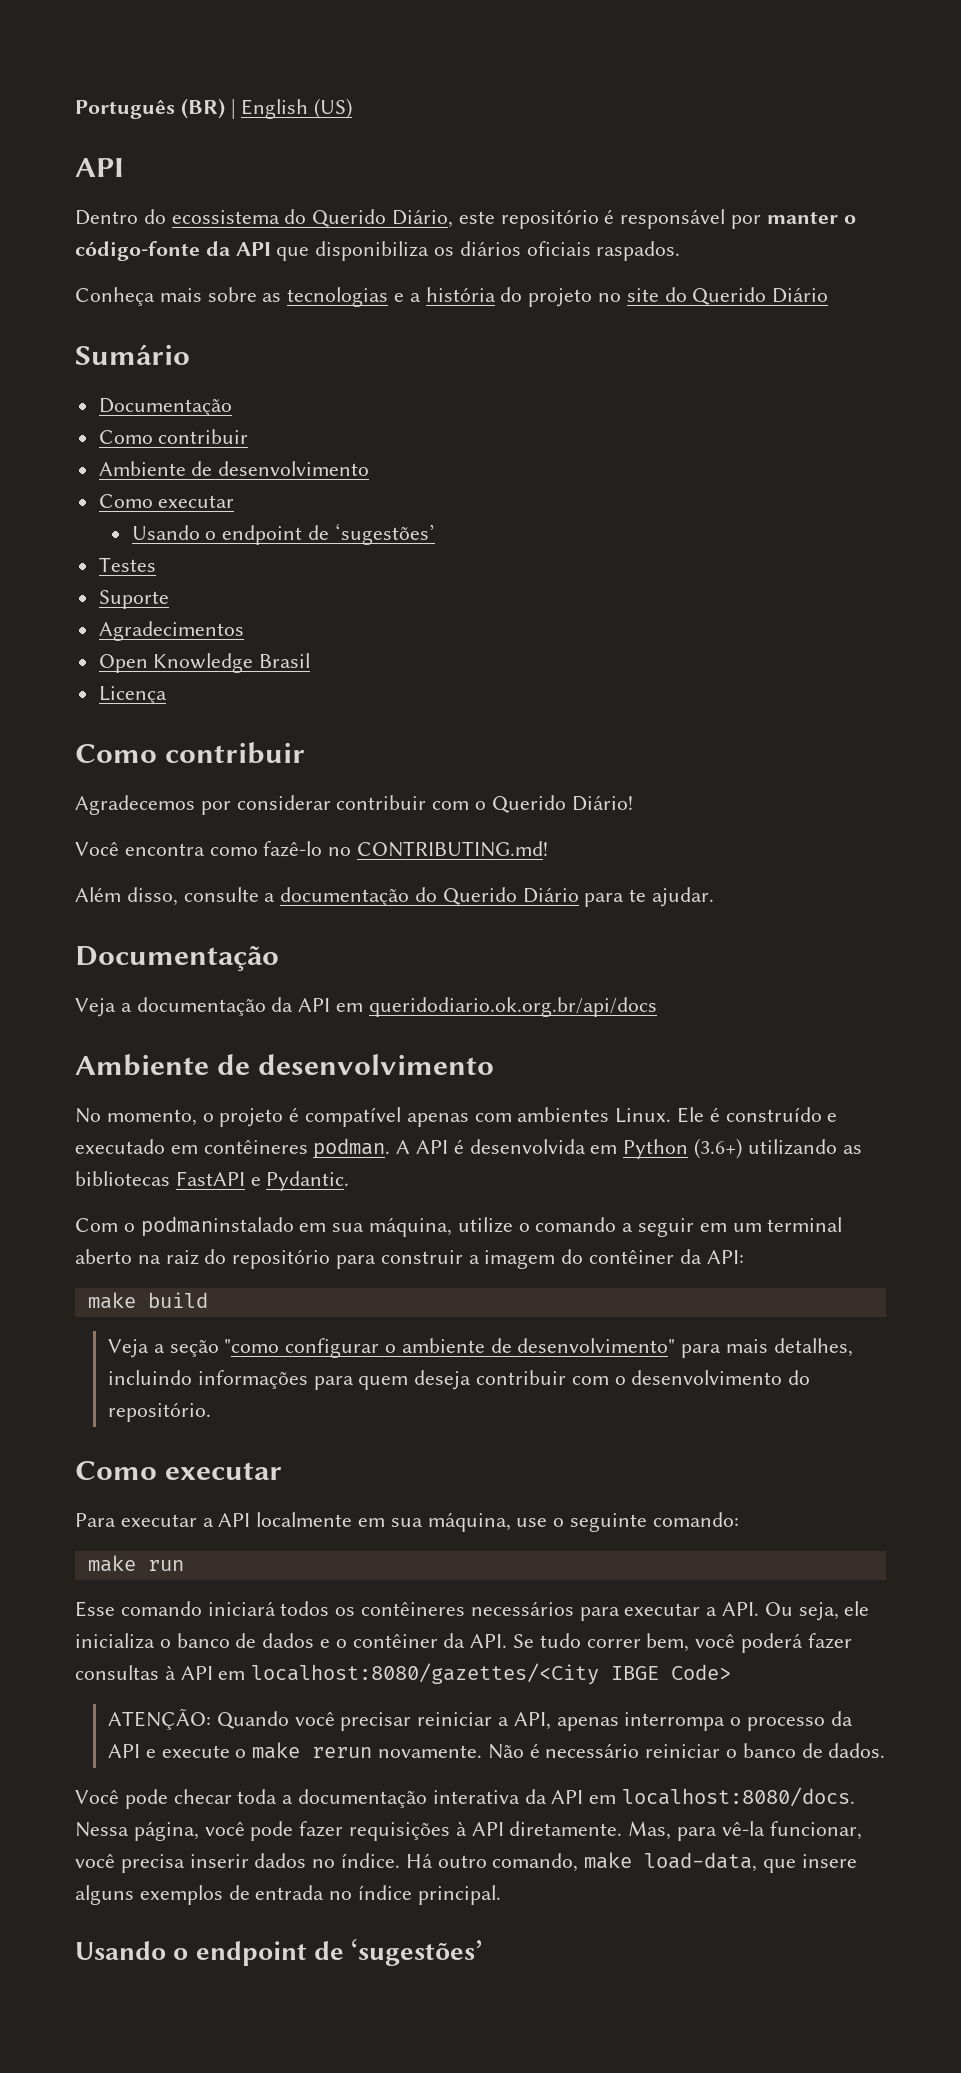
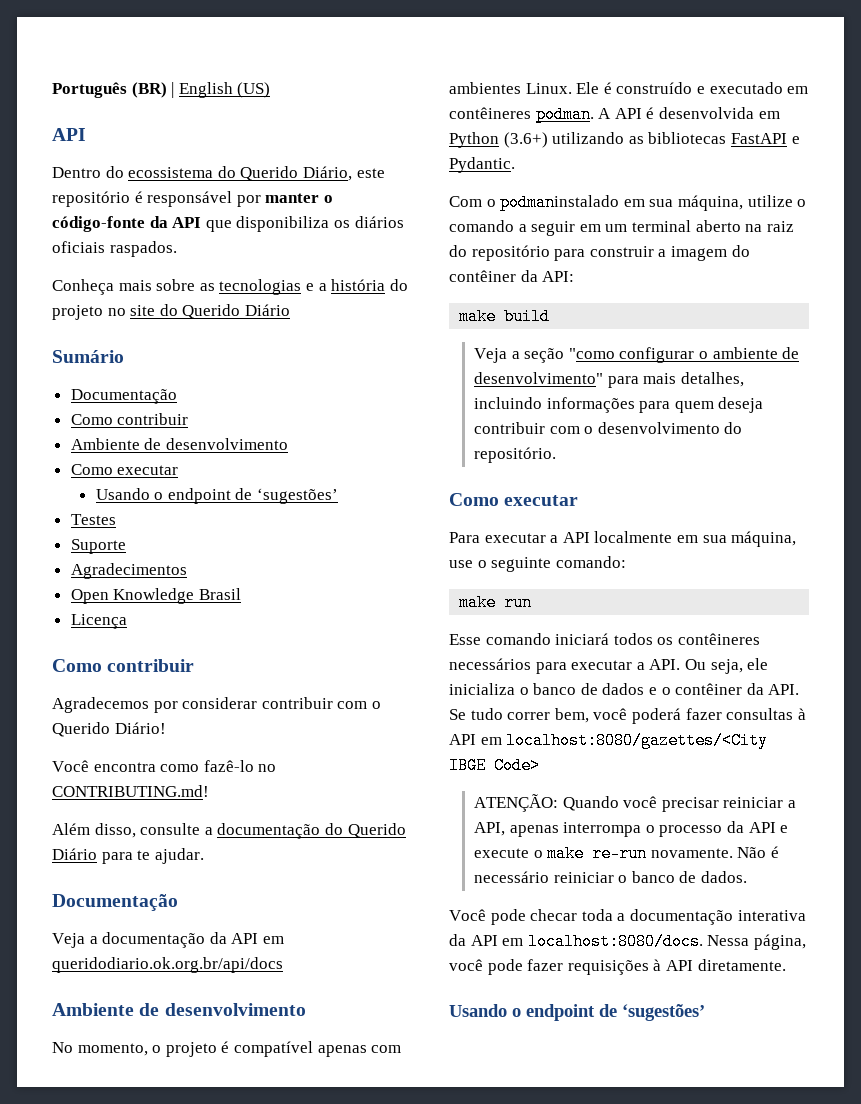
- ATENÇÃO: Quando você precisar reiniciar a API, apenas interrompa o processo da API e execute o make rerun novamente.
+ ATENÇÃO: Quando você precisar reiniciar a API, apenas interrompa o processo da API e execute o make re-run novamente.
- Mas, para vê-la funcionar, você precisa inserir dados no índice. Há outro comando, make load-data, que insere alguns exemplos de entrada no índice principal.

